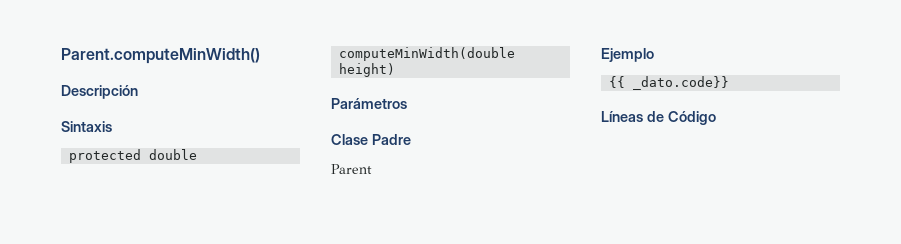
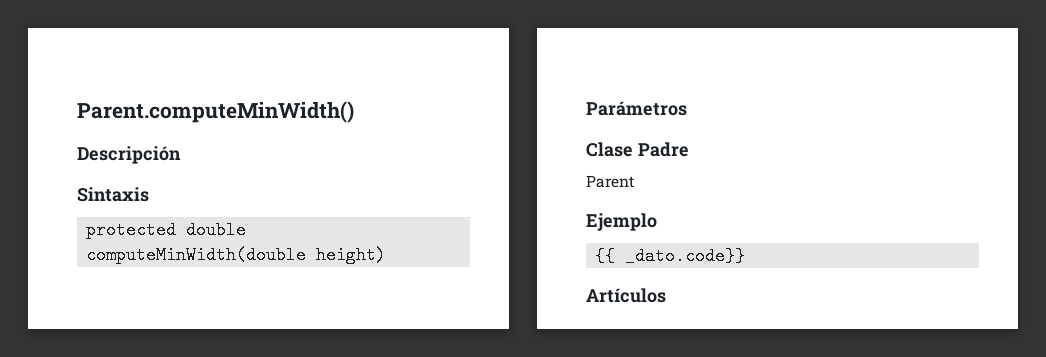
- Líneas de Código
+ Artículos

